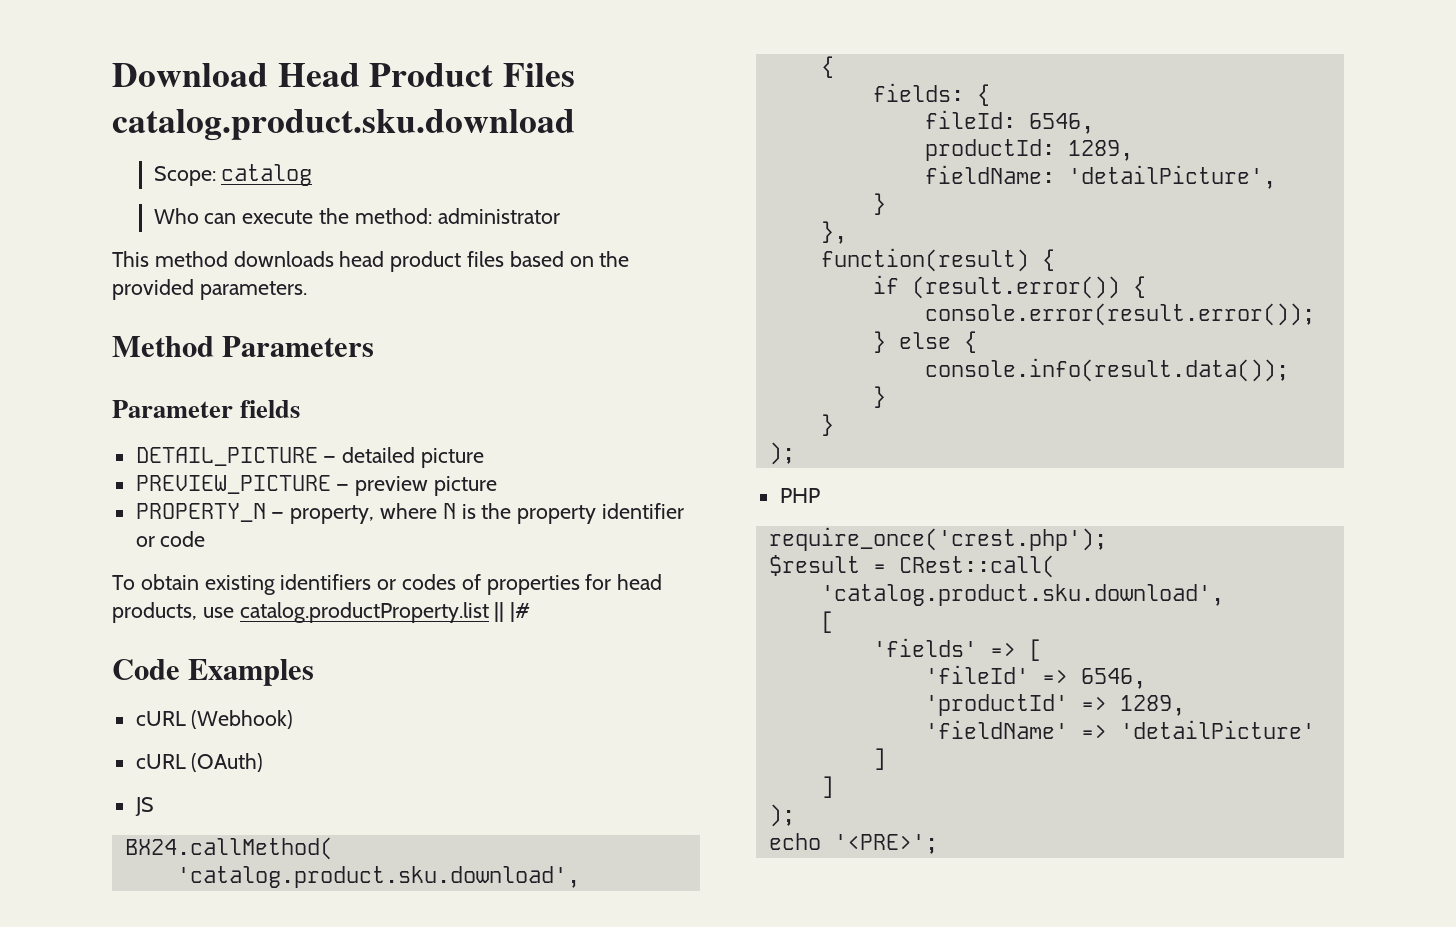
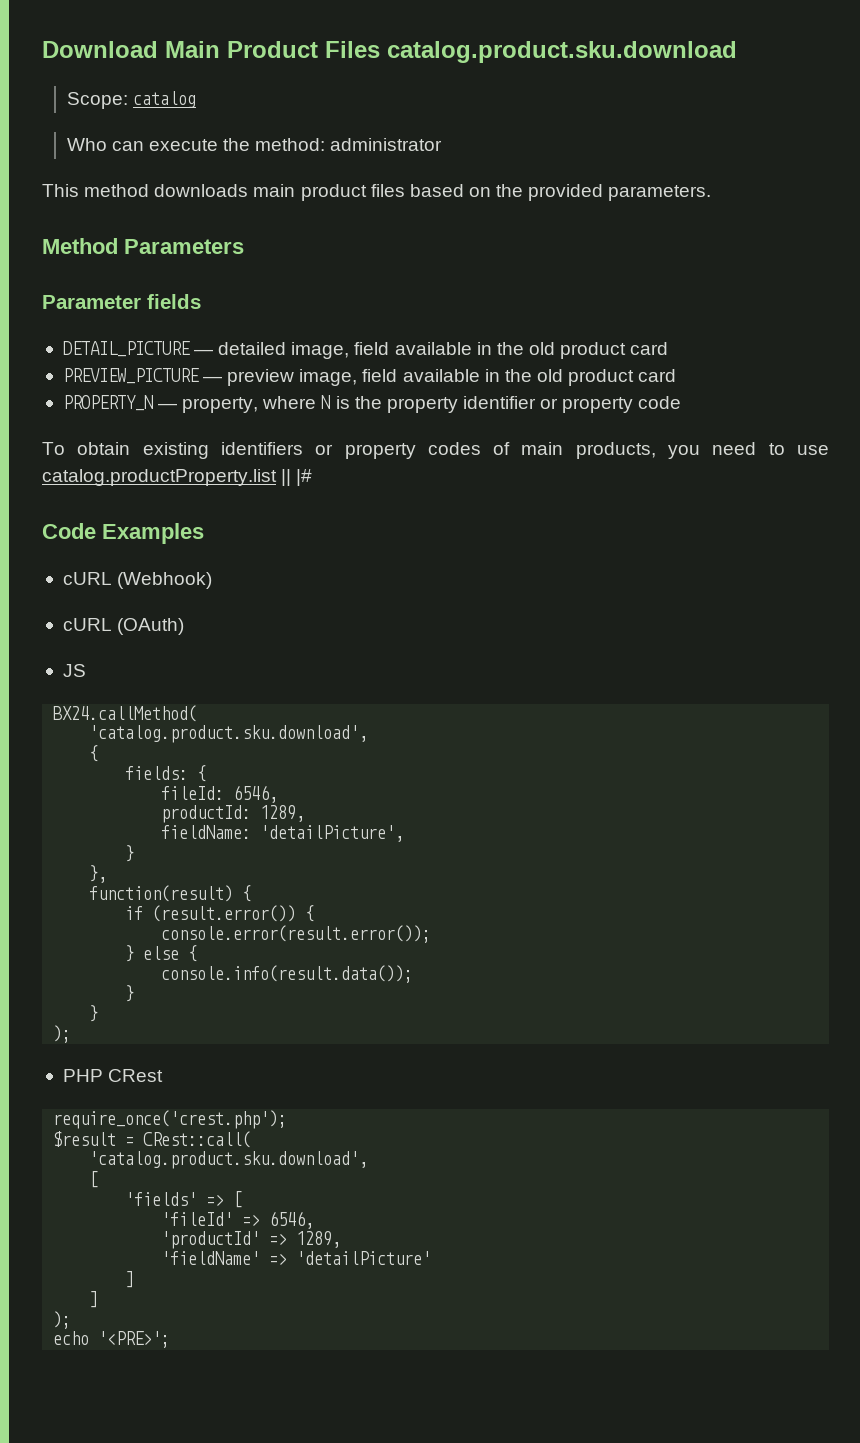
- Download Head Product Files catalog.product.sku.download
+ Download Main Product Files catalog.product.sku.download
- This method downloads head product files based on the provided parameters.
+ This method downloads main product files based on the provided parameters.
- DETAIL_PICTURE — detailed picture
- PREVIEW_PICTURE — preview picture
+ DETAIL_PICTURE — detailed image, field available in the old product card
+ PREVIEW_PICTURE — preview image, field available in the old product card
- PROPERTY_N — property, where N is the property identifier or code
+ PROPERTY_N — property, where N is the property identifier or property code
- To obtain existing identifiers or codes of properties for head products, use catalog.productProperty.list || |#
+ To obtain existing identifiers or property codes of main products, you need to use catalog.productProperty.list || |#
- PHP
+ PHP CRest

